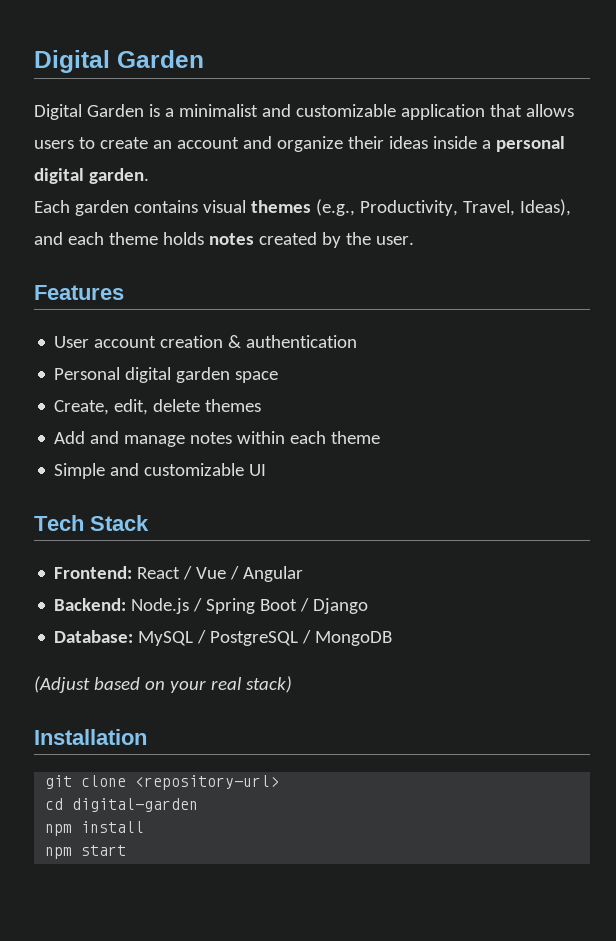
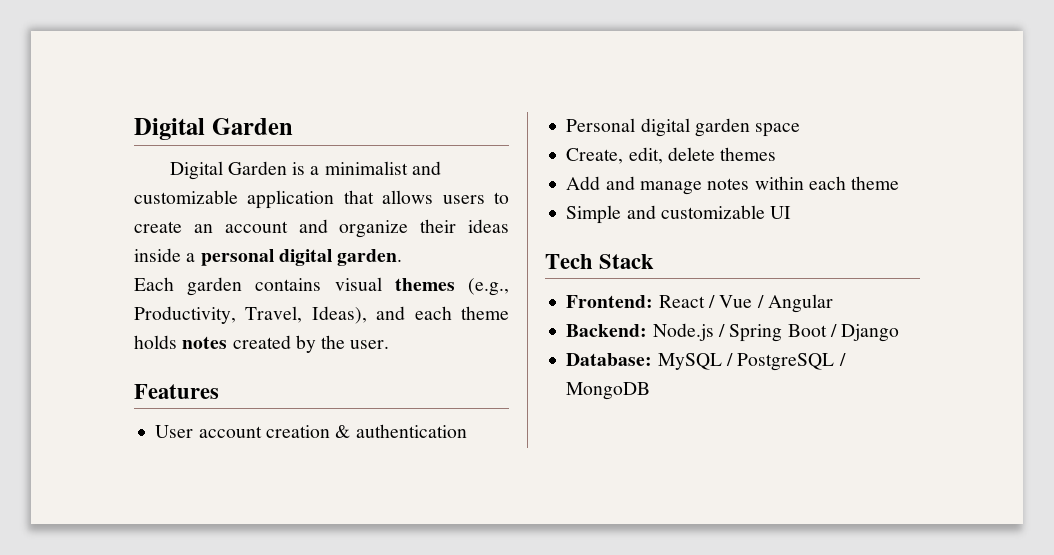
- (Adjust based on your real stack)
- Installation
- git clone <repository-url>
- cd digital-garden
- npm install
- npm start

